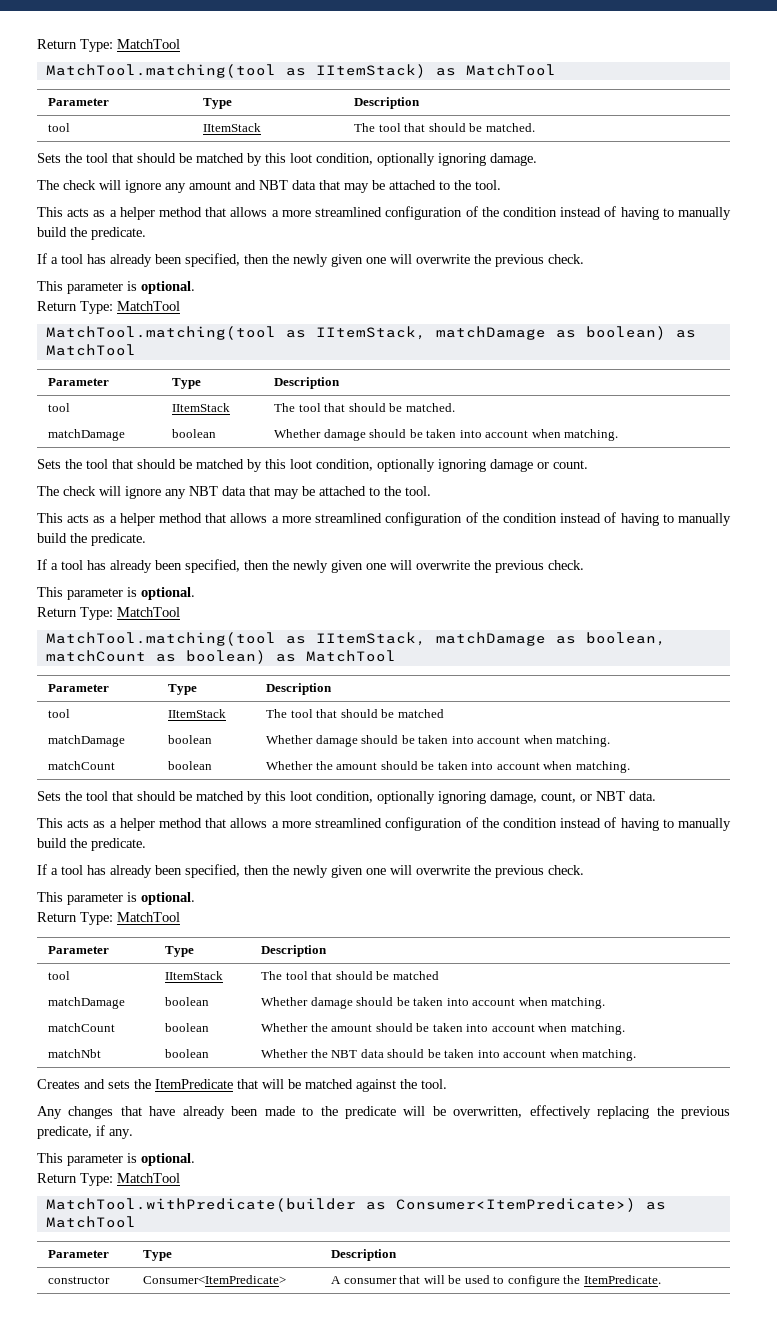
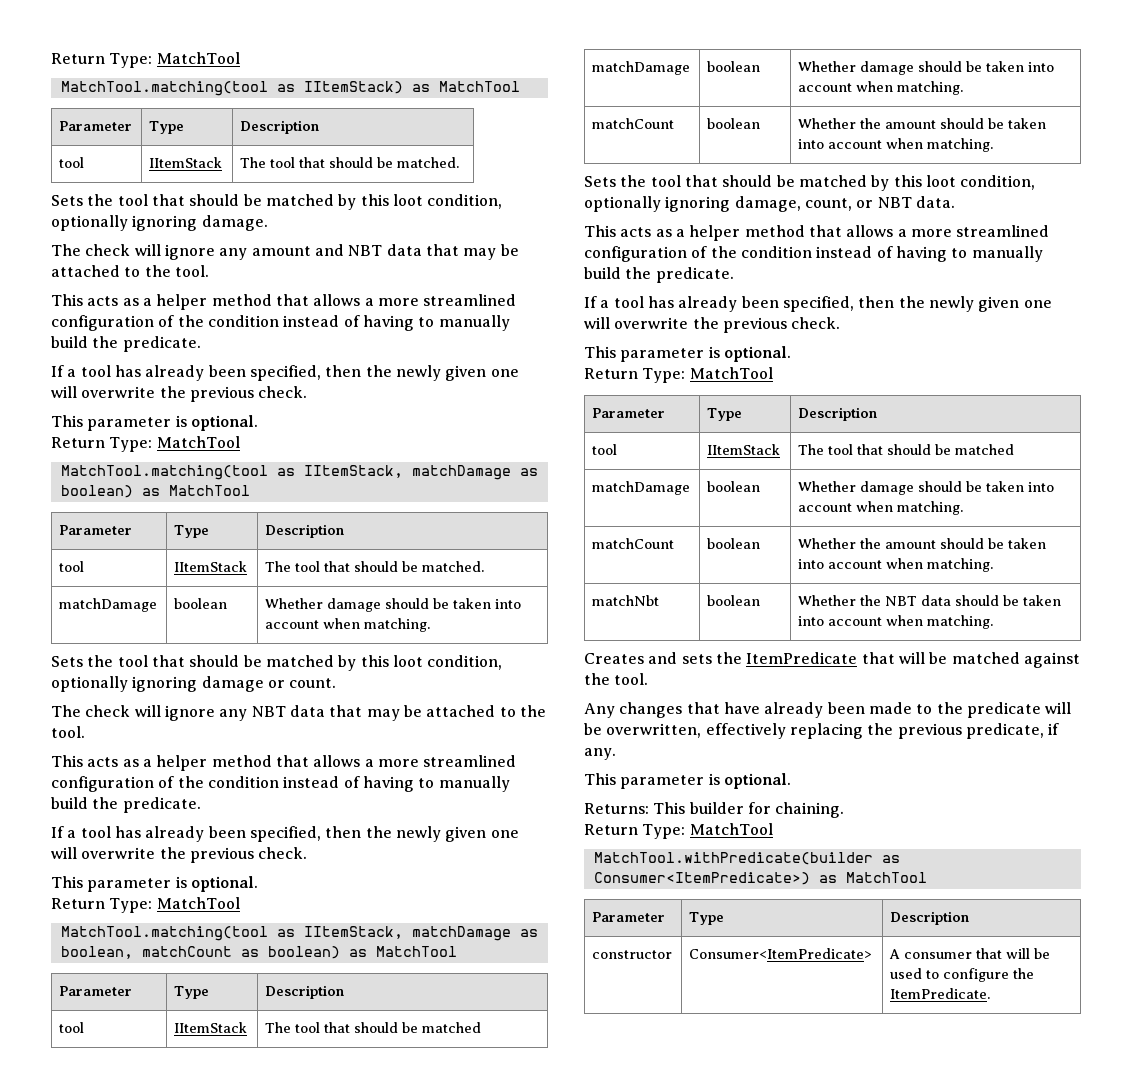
+ Returns: This builder for chaining.

